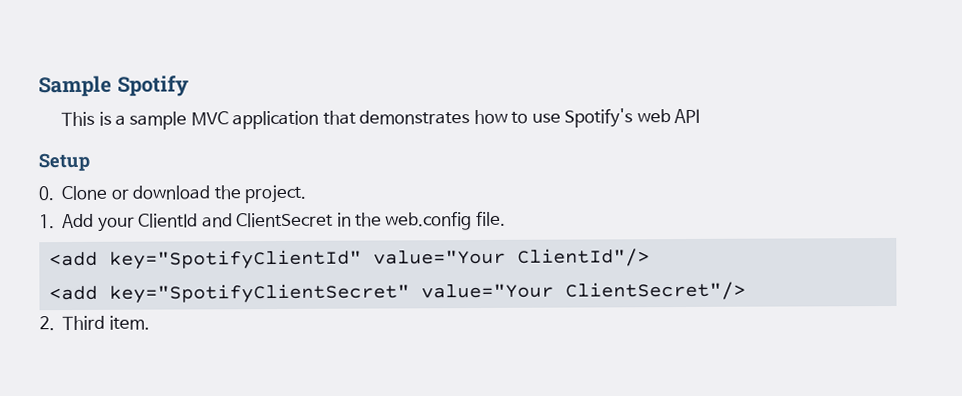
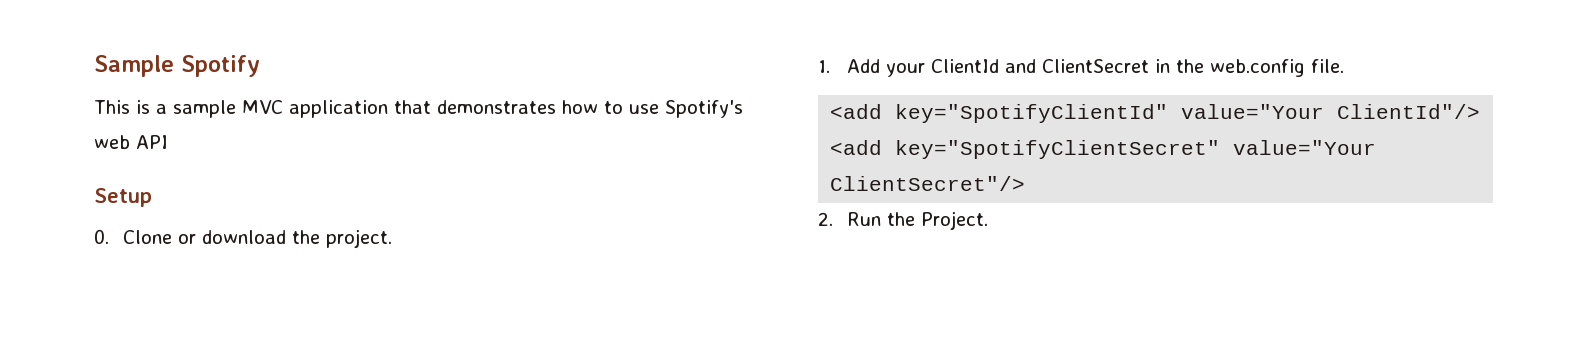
- 2. Third item.
+ 2. Run the Project.

